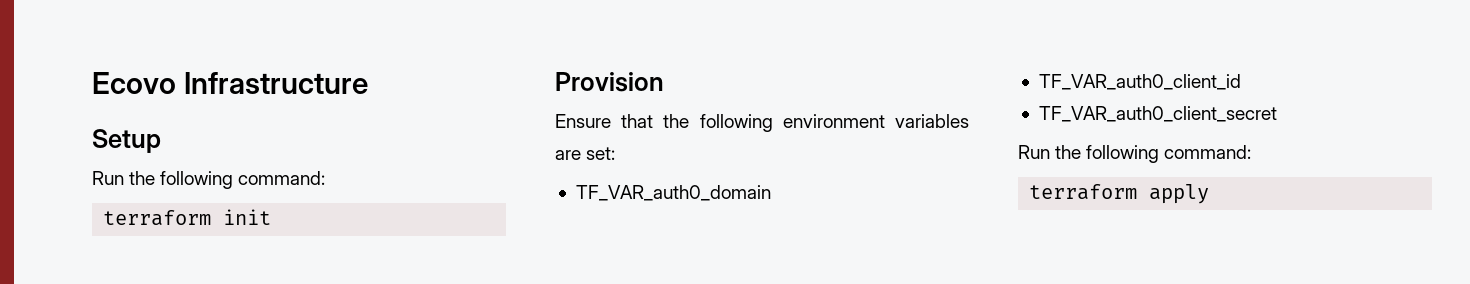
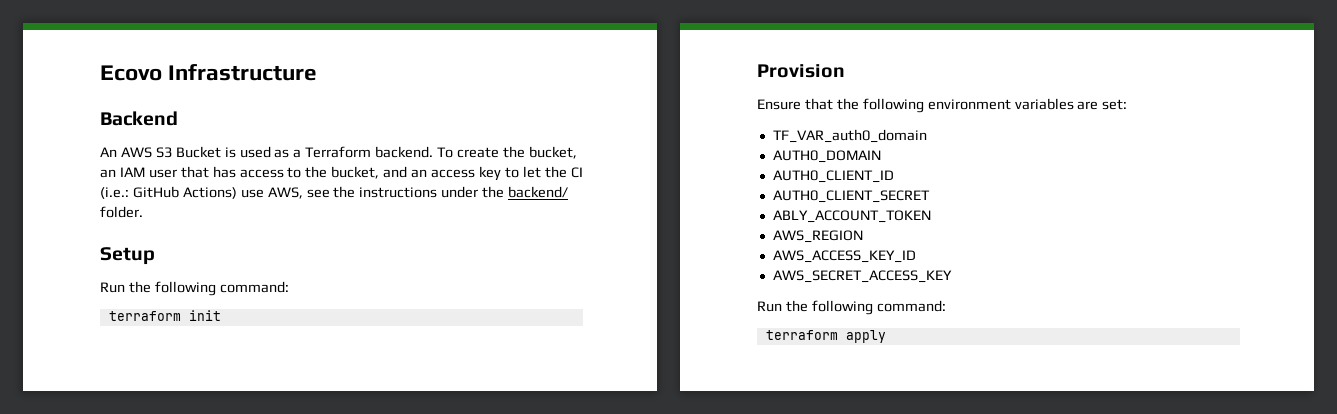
+ Backend
+ An AWS S3 Bucket is used as a Terraform backend. To create the bucket, an IAM user that has access to the bucket, and an access key to let the CI (i.e.: GitHub Actions) use AWS, see the instructions under the backend/ folder.
- TF_VAR_auth0_client_id
- TF_VAR_auth0_client_secret
+ AUTH0_DOMAIN
+ AUTH0_CLIENT_ID
+ AUTH0_CLIENT_SECRET
+ ABLY_ACCOUNT_TOKEN
+ AWS_REGION
+ AWS_ACCESS_KEY_ID
+ AWS_SECRET_ACCESS_KEY

